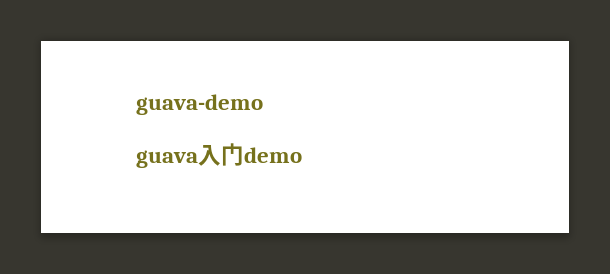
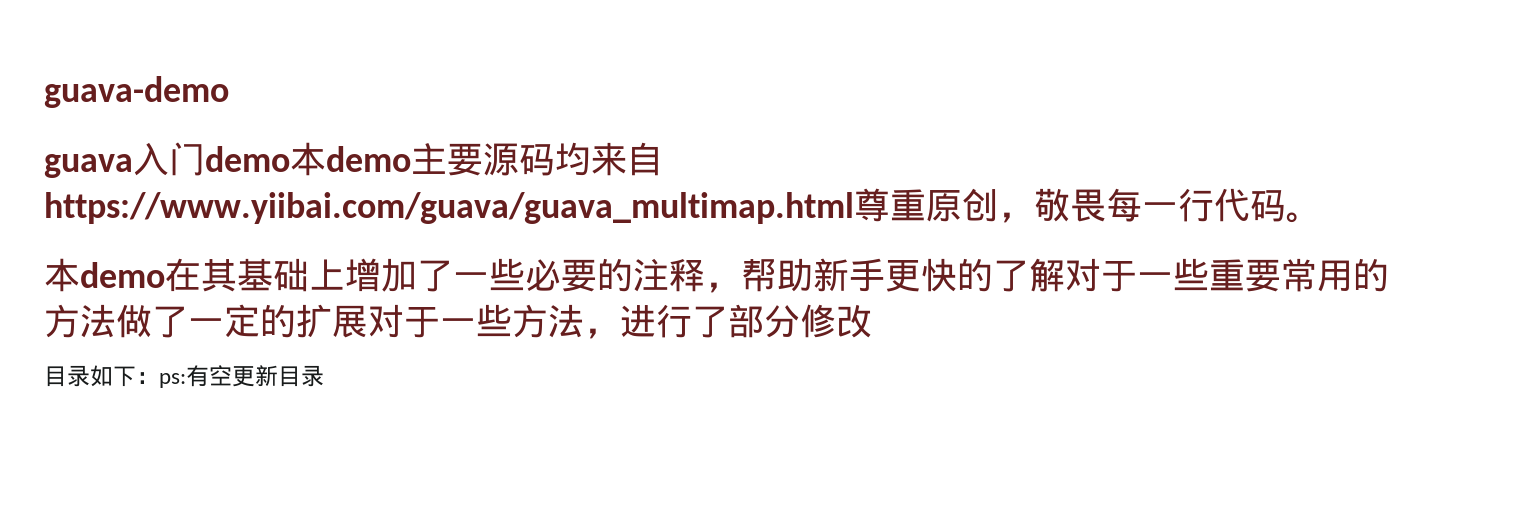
- guava入门demo
+ guava入门demo本demo主要源码均来自https://www.yiibai.com/guava/guava_multimap.html尊重原创，敬畏每一行代码。
+ 本demo在其基础上增加了一些必要的注释，帮助新手更快的了解对于一些重要常用的方法做了一定的扩展对于一些方法，进行了部分修改
+ 目录如下：ps:有空更新目录

